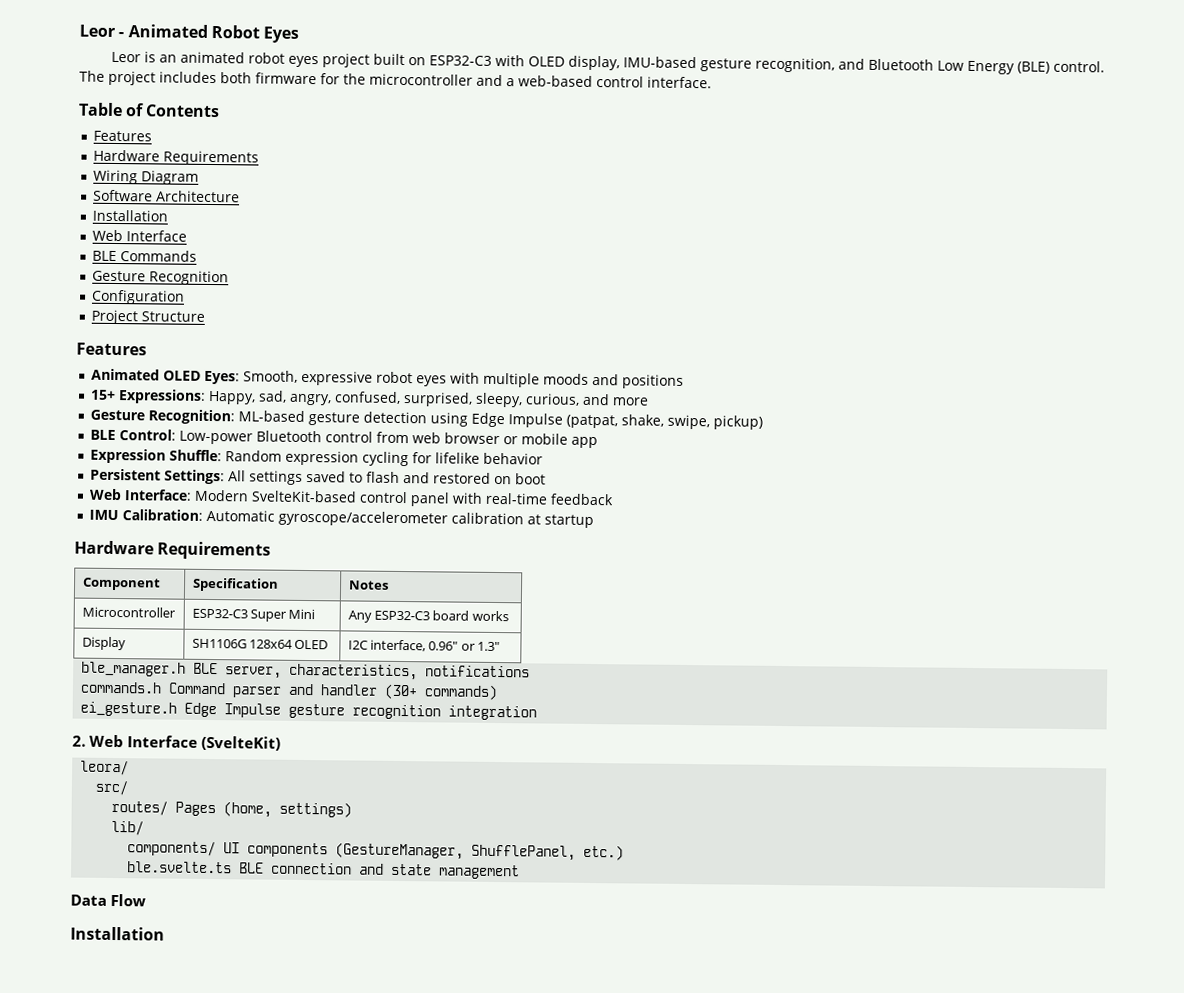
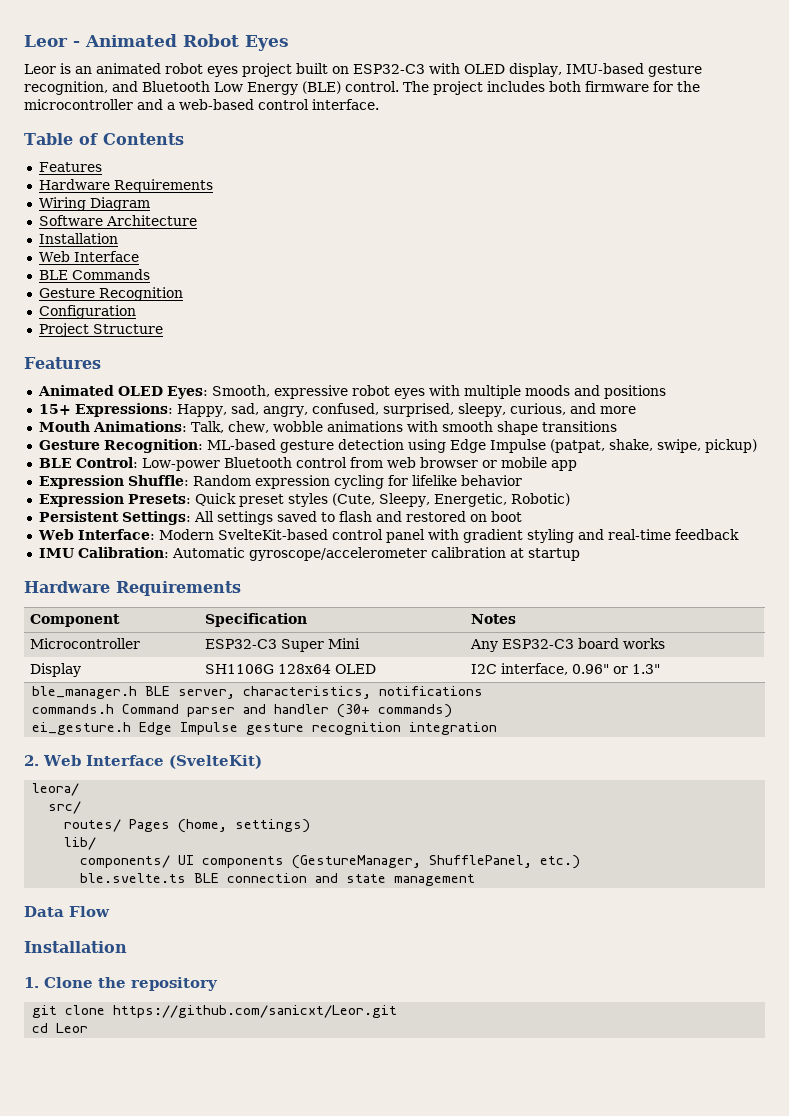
+ Mouth Animations: Talk, chew, wobble animations with smooth shape transitions
+ Expression Presets: Quick preset styles (Cute, Sleepy, Energetic, Robotic)
- Web Interface: Modern SvelteKit-based control panel with real-time feedback
+ Web Interface: Modern SvelteKit-based control panel with gradient styling and real-time feedback
+ 1. Clone the repository
+ git clone https://github.com/sanicxt/Leor.git
+ cd Leor

